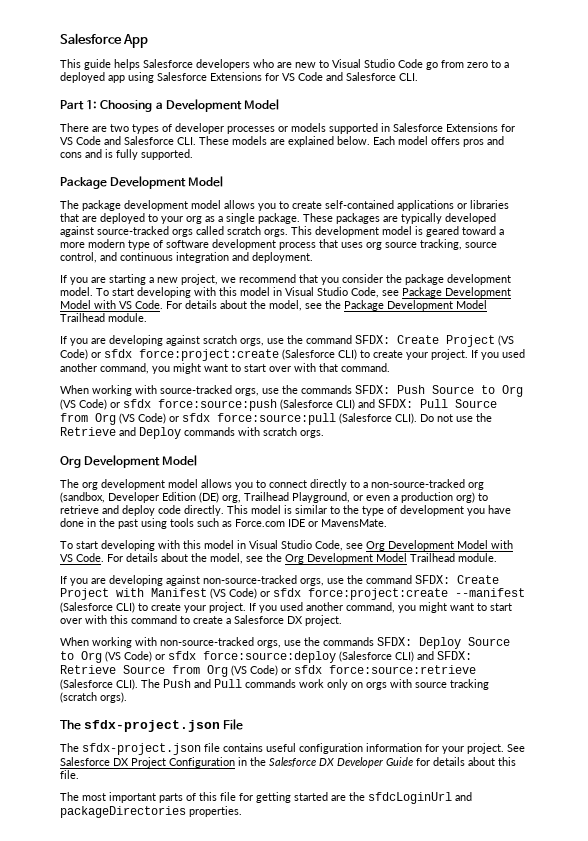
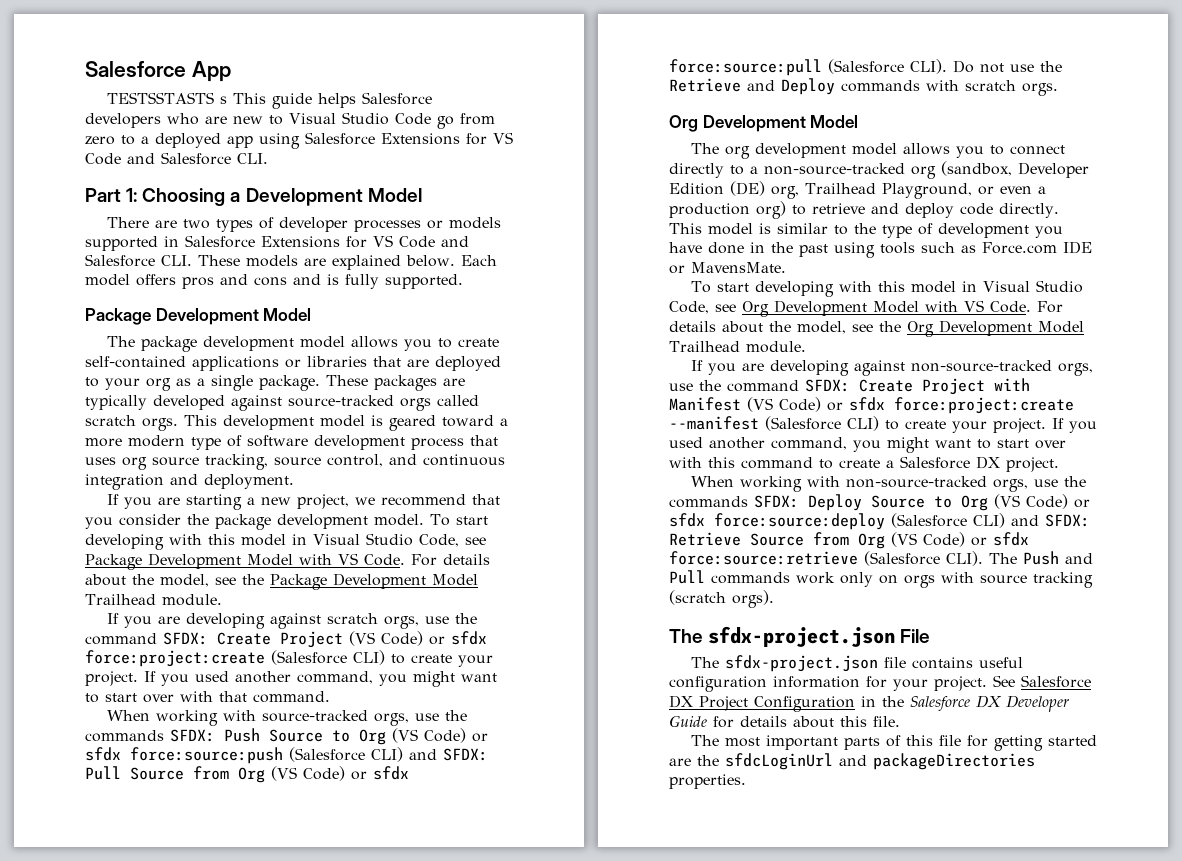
- This guide helps Salesforce developers who are new to Visual Studio Code go from zero to a deployed app using Salesforce Extensions for VS Code and Salesforce CLI.
+ TESTSSTASTS s This guide helps Salesforce developers who are new to Visual Studio Code go from zero to a deployed app using Salesforce Extensions for VS Code and Salesforce CLI.

